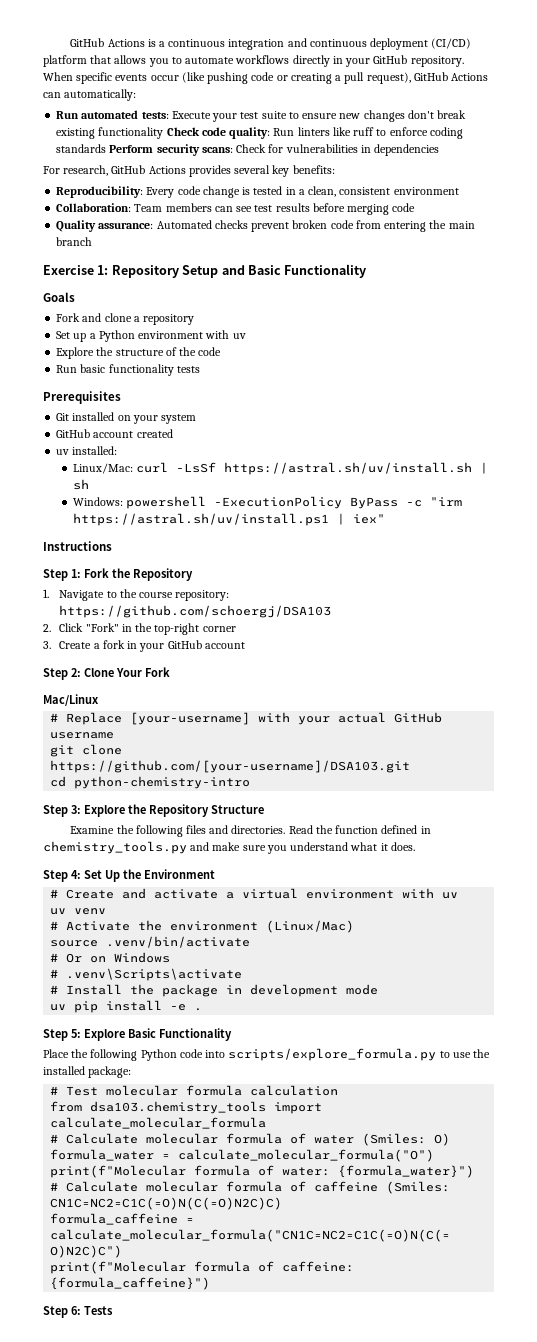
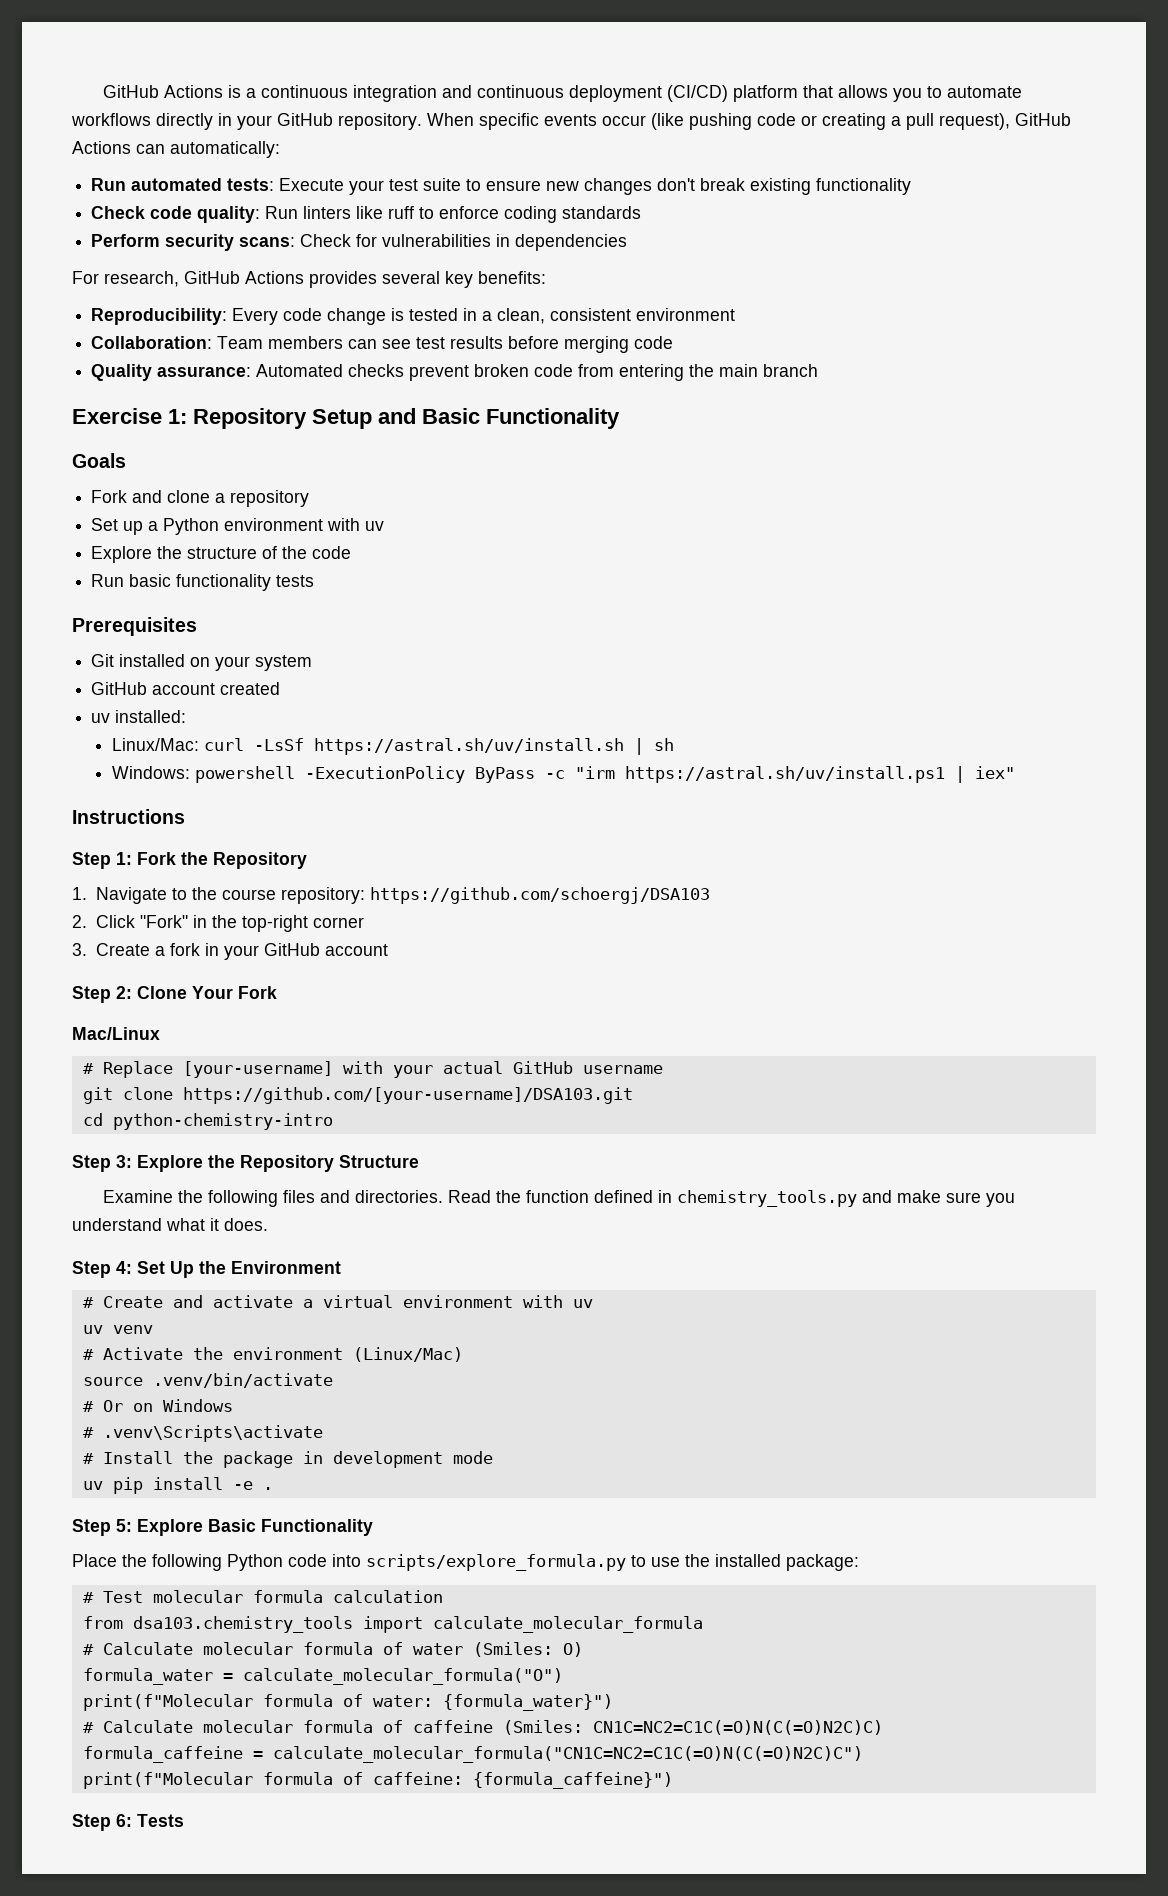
- Run automated tests: Execute your test suite to ensure new changes don't break existing functionality Check code quality: Run linters like ruff to enforce coding standards Perform security scans: Check for vulnerabilities in dependencies
+ Run automated tests: Execute your test suite to ensure new changes don't break existing functionality
+ Check code quality: Run linters like ruff to enforce coding standards
+ Perform security scans: Check for vulnerabilities in dependencies

